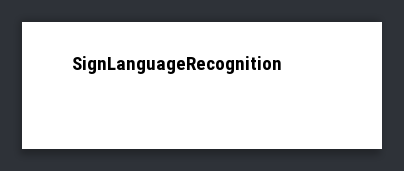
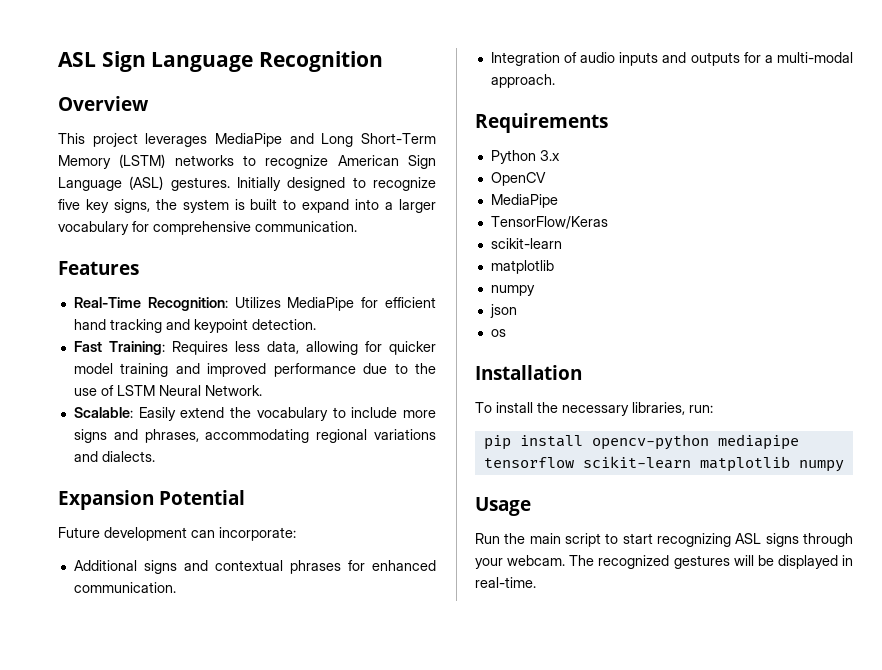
- SignLanguageRecognition
+ ASL Sign Language Recognition
+ Overview
+ This project leverages MediaPipe and Long Short-Term Memory (LSTM) networks to recognize American Sign Language (ASL) gestures. Initially designed to recognize five key signs, the system is built to expand into a larger vocabulary for comprehensive communication.
+ Features
+ Real-Time Recognition: Utilizes MediaPipe for efficient hand tracking and keypoint detection.
+ Fast Training: Requires less data, allowing for quicker model training and improved performance due to the use of LSTM Neural Network.
+ Scalable: Easily extend the vocabulary to include more signs and phrases, accommodating regional variations and dialects.
+ Expansion Potential
+ Future development can incorporate:
+ Additional signs and contextual phrases for enhanced communication.
+ Integration of audio inputs and outputs for a multi-modal approach.
+ Requirements
+ Python 3.x
+ OpenCV
+ MediaPipe
+ TensorFlow/Keras
+ scikit-learn
+ matplotlib
+ numpy
+ json
+ os
+ Installation
+ To install the necessary libraries, run:
+ pip install opencv-python mediapipe tensorflow scikit-learn matplotlib numpy
+ Usage
+ Run the main script to start recognizing ASL signs through your webcam. The recognized gestures will be displayed in real-time.

